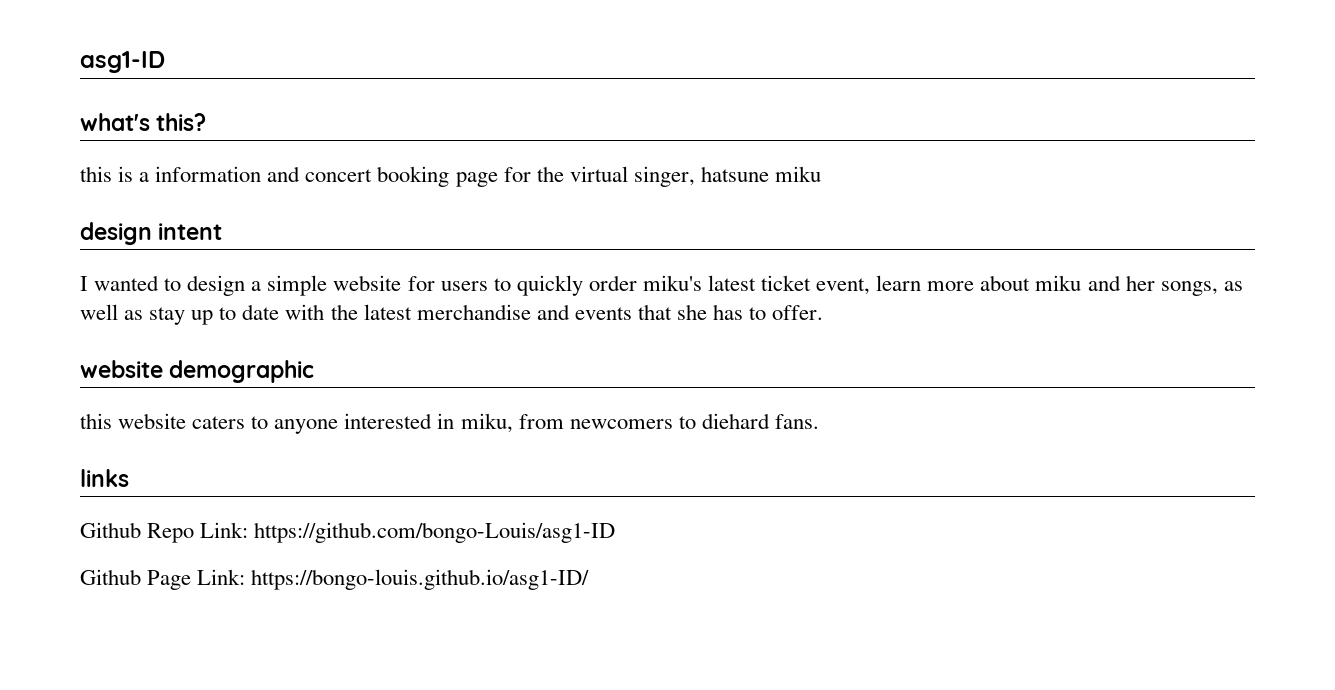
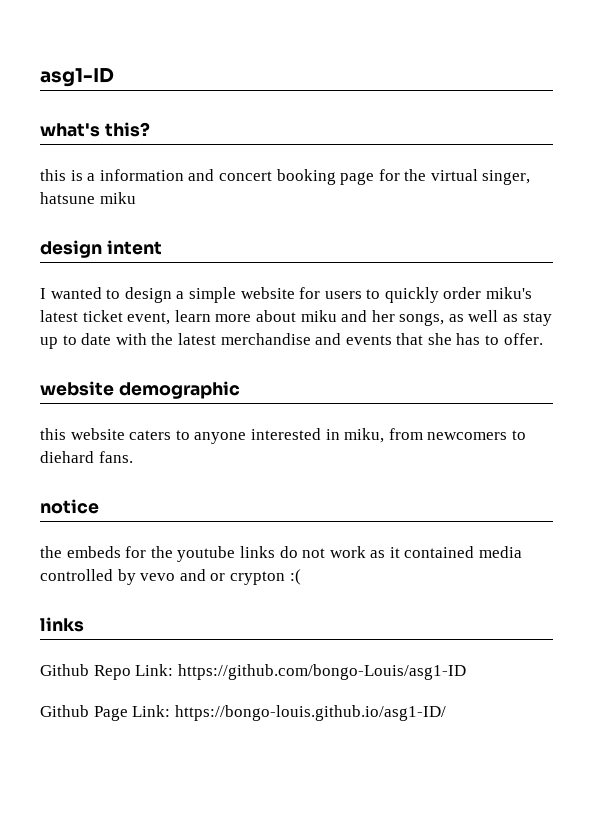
+ notice
+ the embeds for the youtube links do not work as it contained media controlled by vevo and or crypton :(

